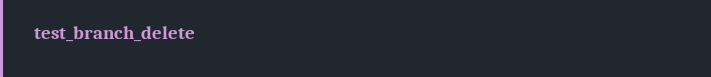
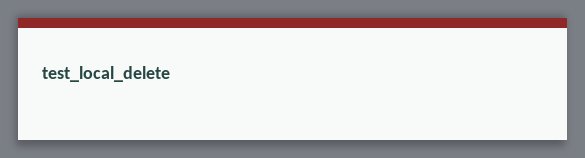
- test_branch_delete
+ test_local_delete

